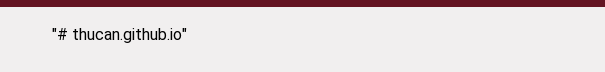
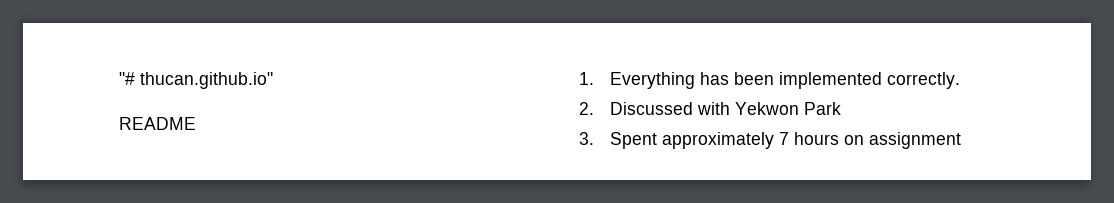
+ README
+ 1. Everything has been implemented correctly.
+ 2. Discussed with Yekwon Park
+ 3. Spent approximately 7 hours on assignment

